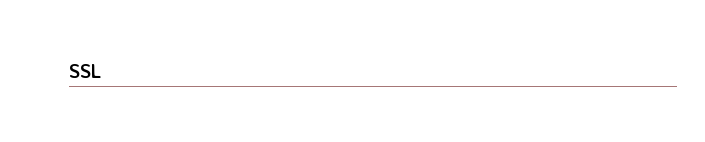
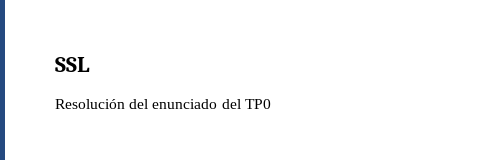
+ Resolución del enunciado del TP0

